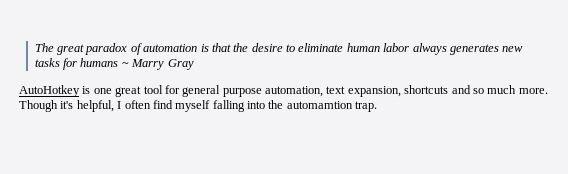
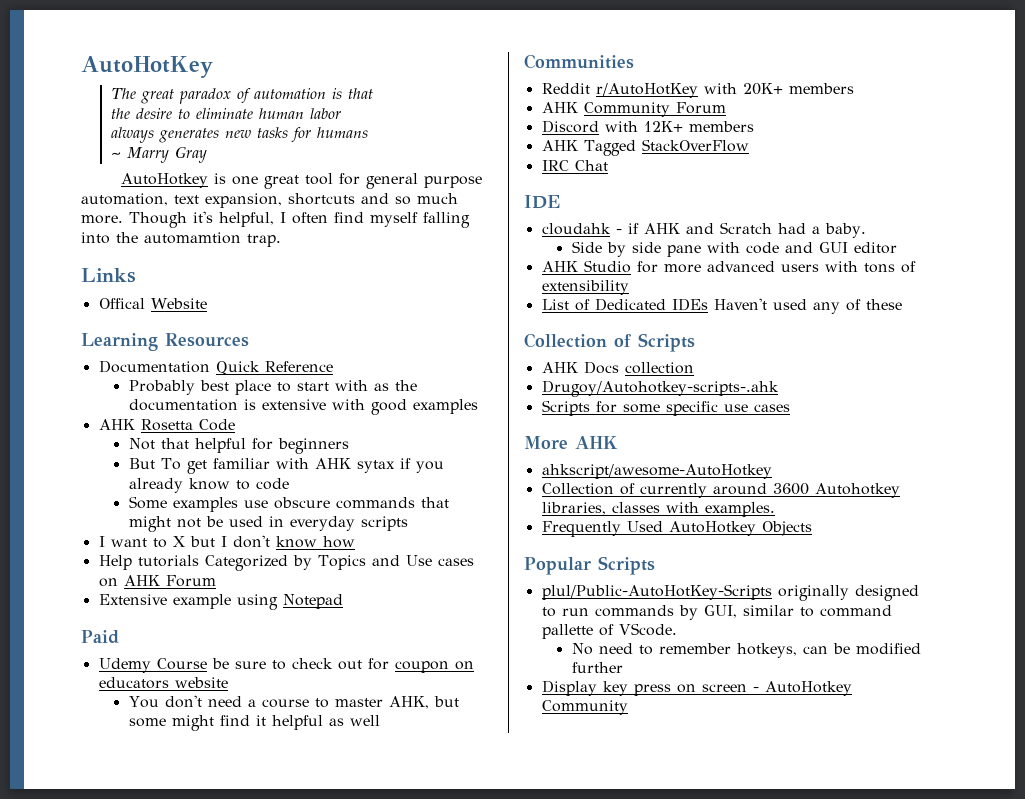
+ AutoHotKey
- The great paradox of automation is that the desire to eliminate human labor always generates new tasks for humans ~ Marry Gray
+ The great paradox of automation is that
+ the desire to eliminate human labor
+ always generates new tasks for humans
+ ~ Marry Gray
+ Links
+ Offical Website
+ Learning Resources
+ Documentation Quick Reference
+ Probably best place to start with as the documentation is extensive with good examples
+ AHK Rosetta Code
+ Not that helpful for beginners
+ But To get familiar with AHK sytax if you already know to code
+ Some examples use obscure commands that might not be used in everyday scripts
+ I want to X but I don't know how
+ Help tutorials Categorized by Topics and Use cases on AHK Forum
+ Extensive example using Notepad
+ Paid
+ Udemy Course be sure to check out for coupon on educators website
+ You don't need a course to master AHK, but some might find it helpful as well
+ Communities
+ Reddit r/AutoHotKey with 20K+ members
+ AHK Community Forum
+ Discord with 12K+ members
+ AHK Tagged StackOverFlow
+ IRC Chat
+ IDE
+ cloudahk - if AHK and Scratch had a baby.
+ Side by side pane with code and GUI editor
+ AHK Studio for more advanced users with tons of extensibility
+ List of Dedicated IDEs Haven't used any of these
+ Collection of Scripts
+ AHK Docs collection
+ Drugoy/Autohotkey-scripts-.ahk
+ Scripts for some specific use cases
+ More AHK
+ ahkscript/awesome-AutoHotkey
+ Collection of currently around 3600 Autohotkey libraries, classes with examples.
+ Frequently Used AutoHotkey Objects
+ Popular Scripts
+ plul/Public-AutoHotKey-Scripts originally designed to run commands by GUI, similar to command pallette of VScode.
+ No need to remember hotkeys, can be modified further
+ Display key press on screen - AutoHotkey Community

